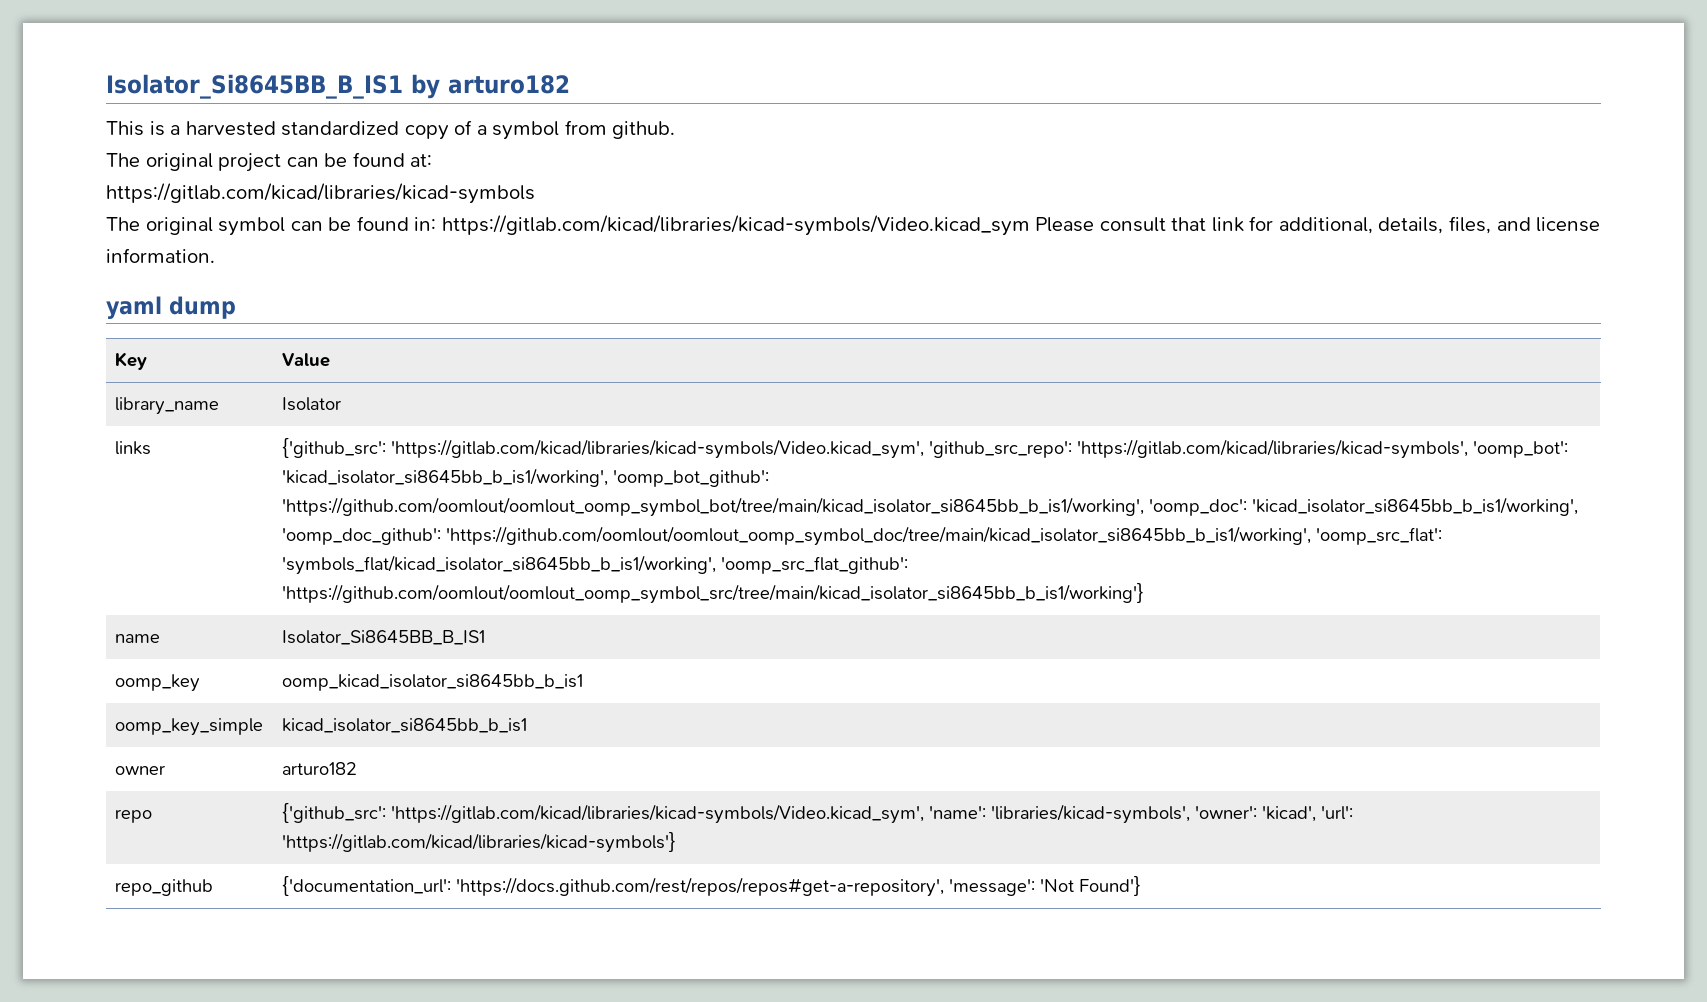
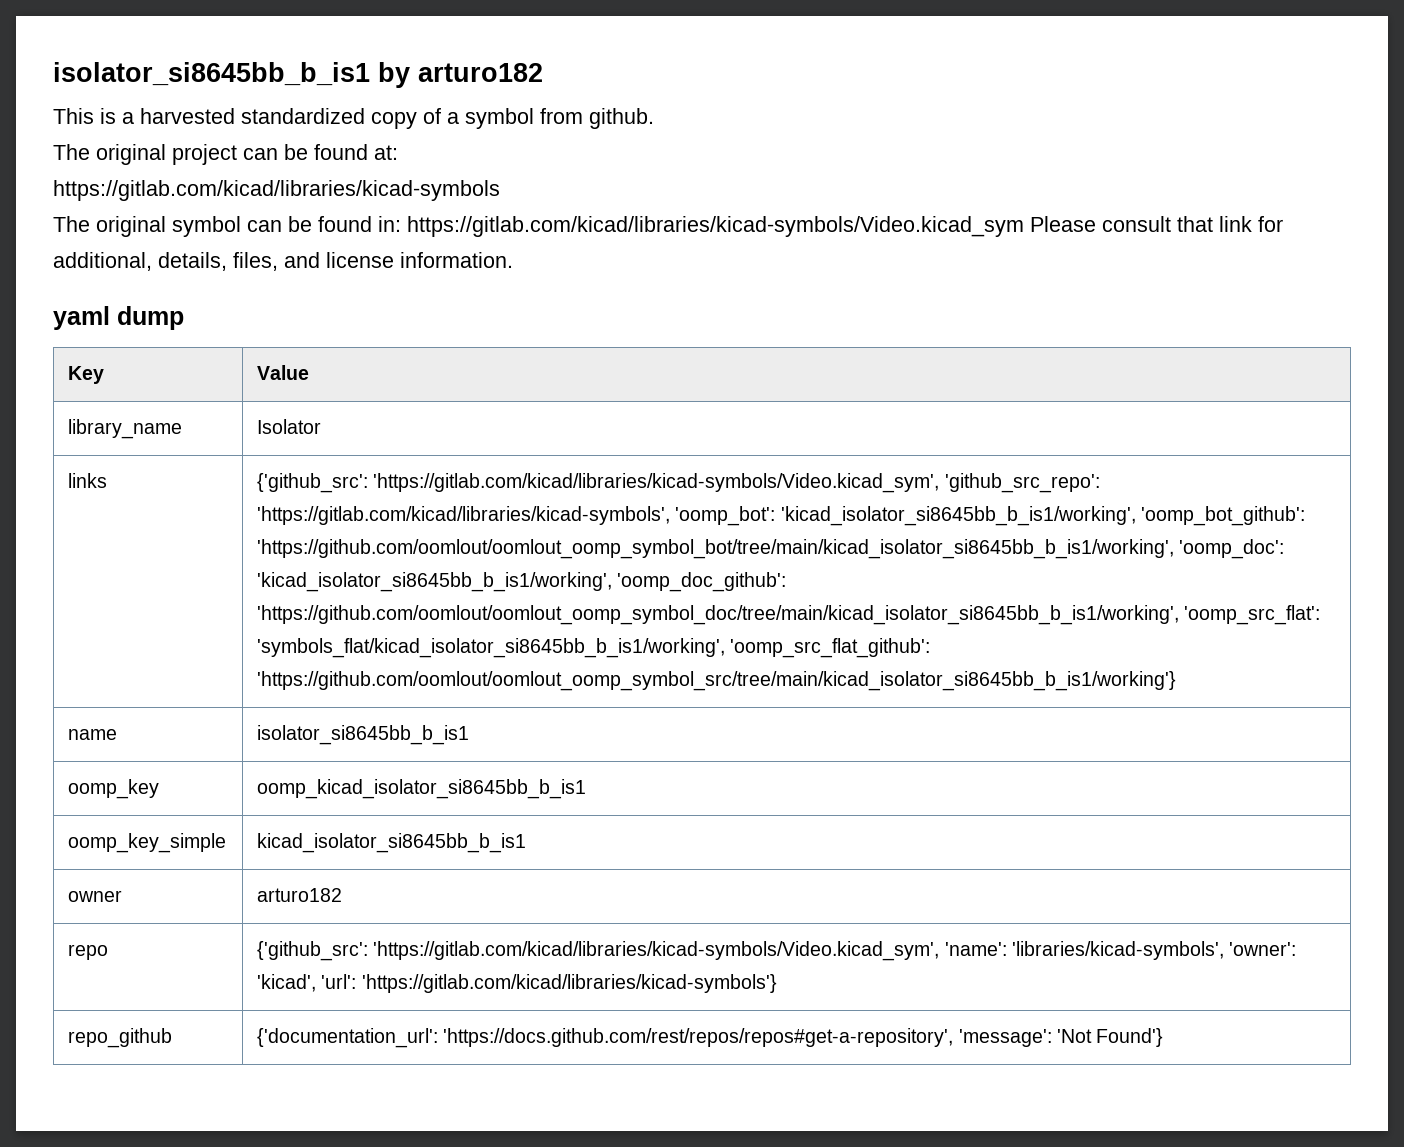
- Isolator_Si8645BB_B_IS1 by arturo182
+ isolator_si8645bb_b_is1 by arturo182
- name | Isolator_Si8645BB_B_IS1
+ name | isolator_si8645bb_b_is1

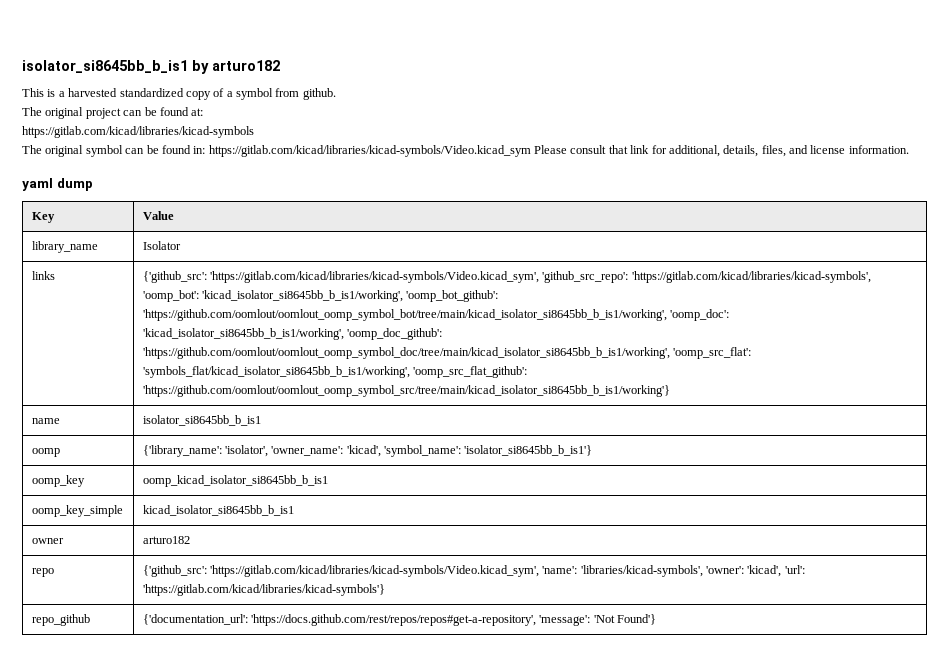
+ oomp | {'library_name': 'isolator', 'owner_name': 'kicad', 'symbol_name': 'isolator_si8645bb_b_is1'}

